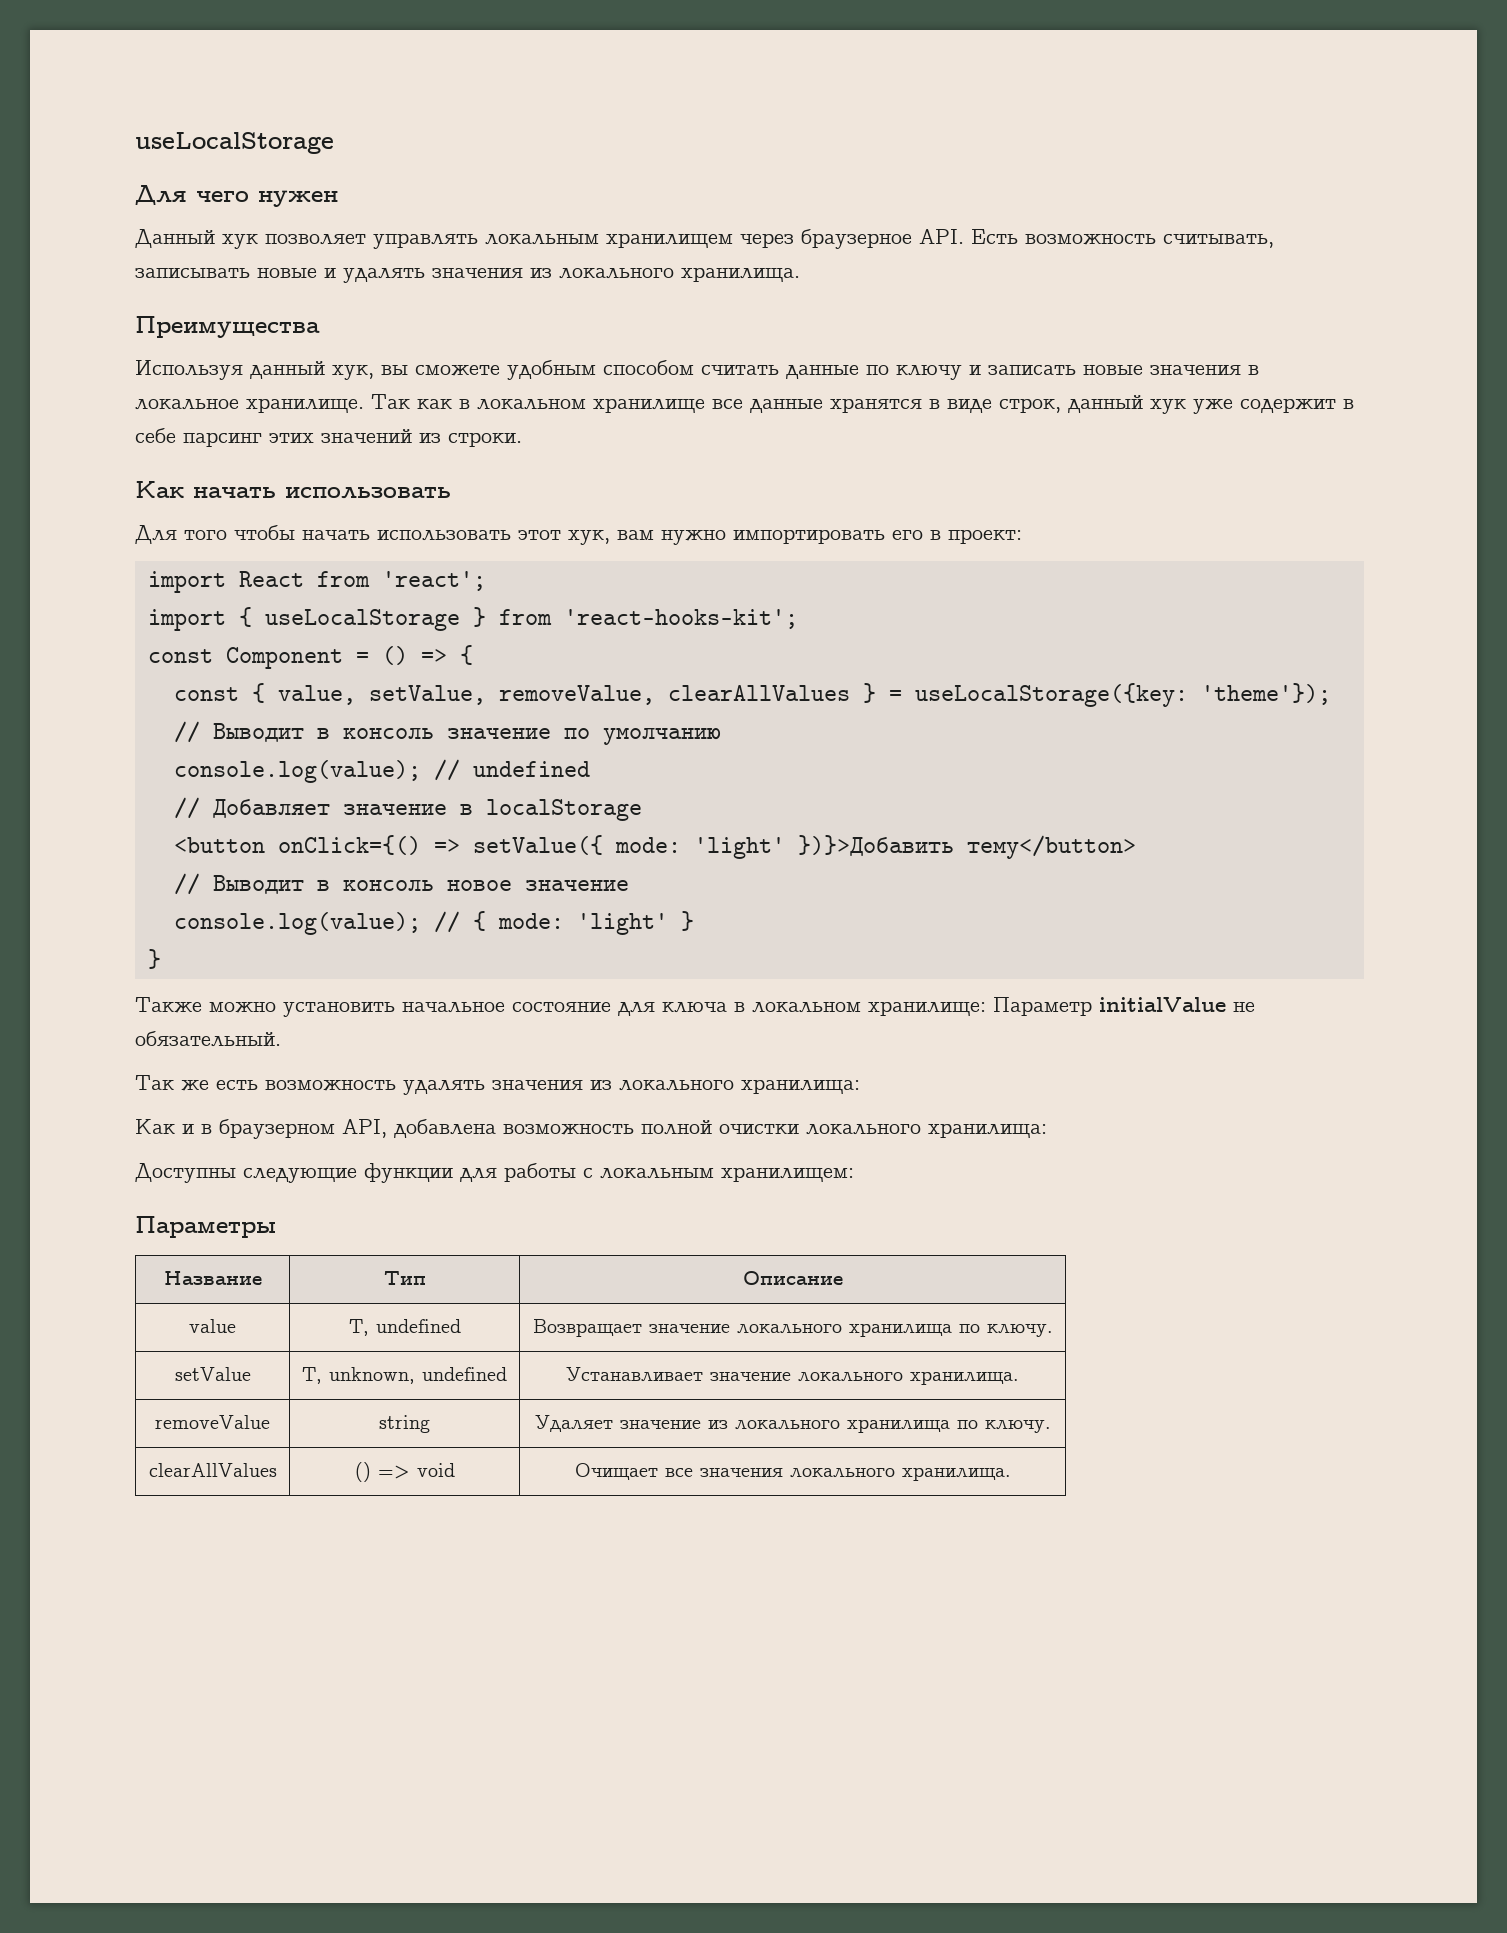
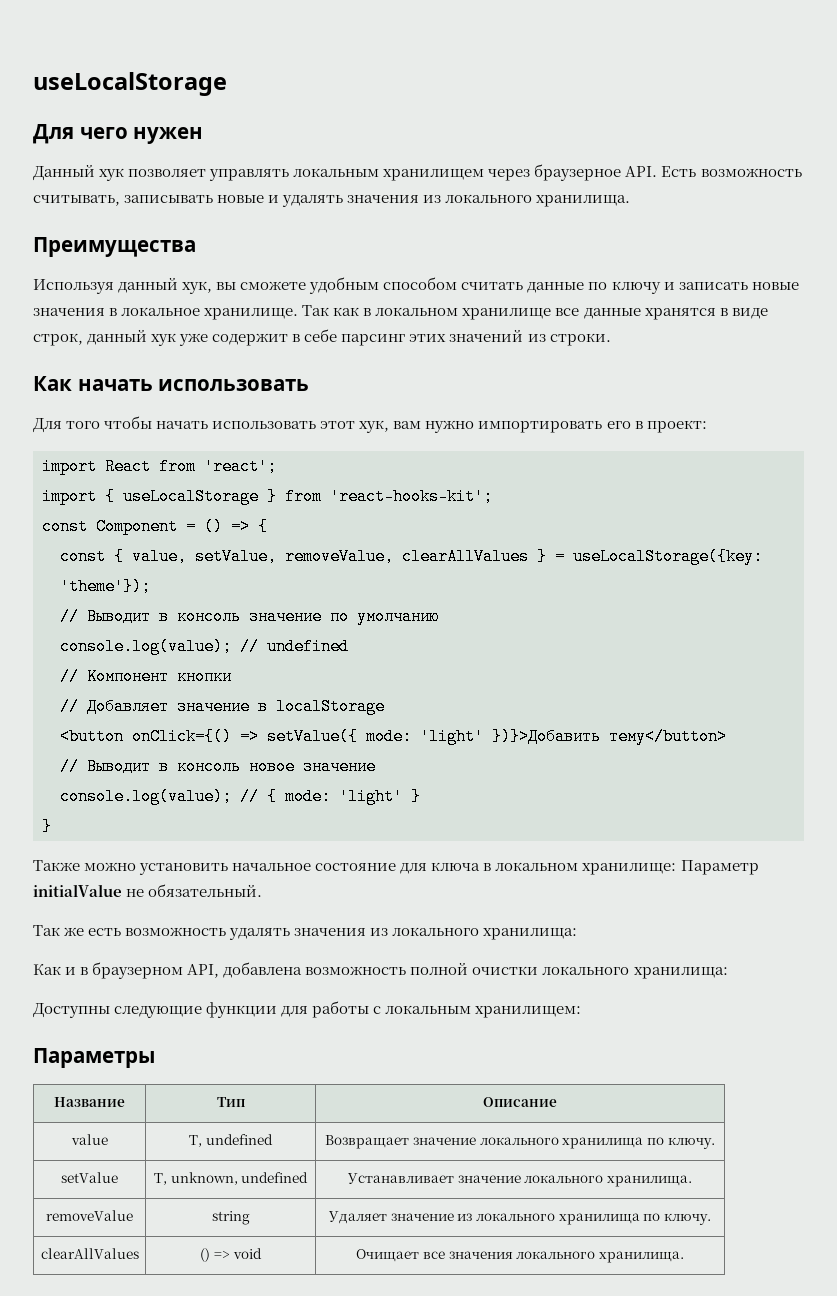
+ // Компонент кнопки

